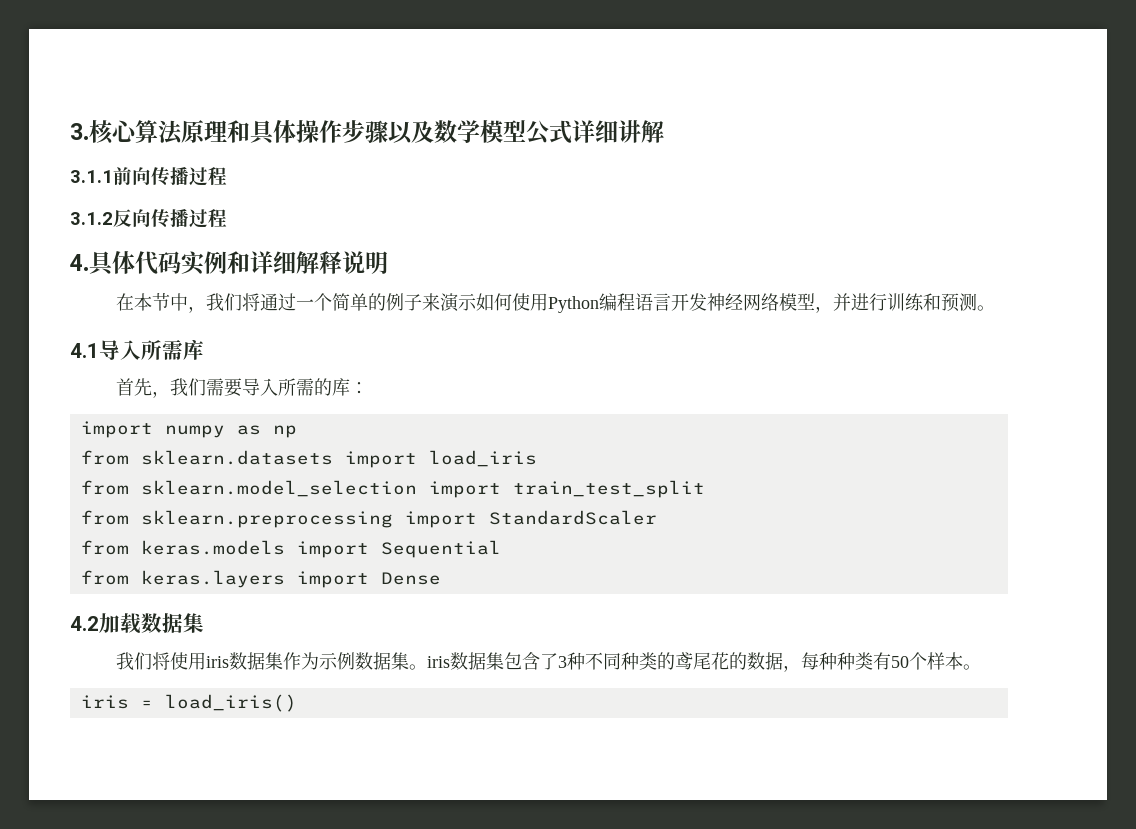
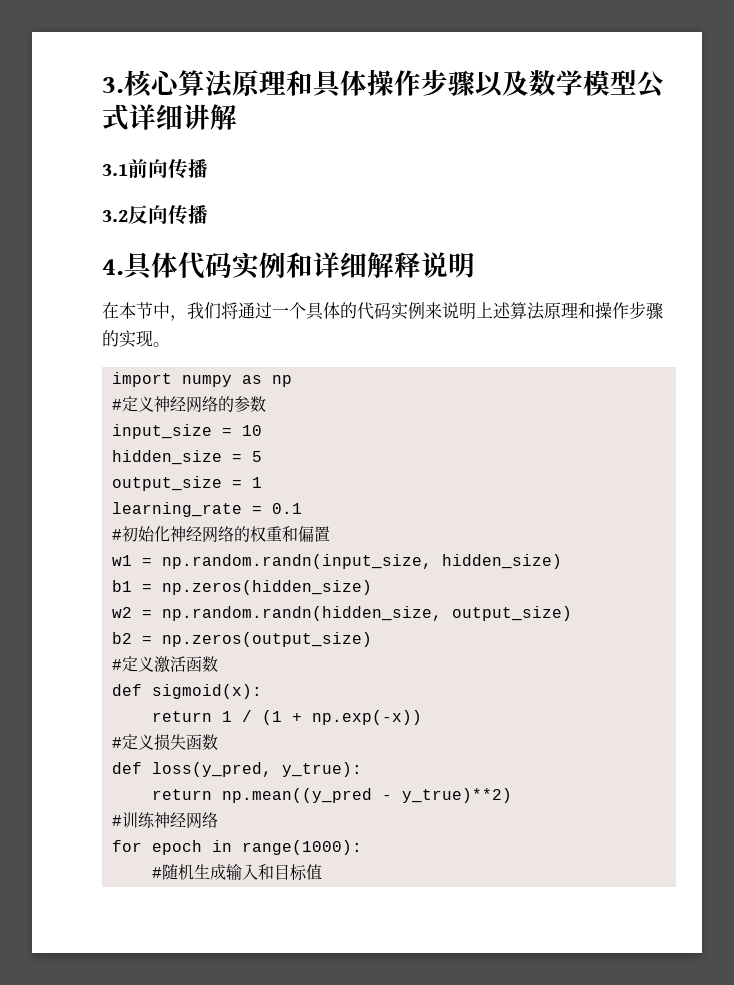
- 3.1.1前向传播过程
- 3.1.2反向传播过程
+ 3.1前向传播
+ 3.2反向传播
- 在本节中，我们将通过一个简单的例子来演示如何使用Python编程语言开发神经网络模型，并进行训练和预测。
- 4.1导入所需库
- 首先，我们需要导入所需的库：
+ 在本节中，我们将通过一个具体的代码实例来说明上述算法原理和操作步骤的实现。
  import numpy as np
- from sklearn.datasets import load_iris
- from sklearn.model_selection import train_test_split
- from sklearn.preprocessing import StandardScaler
- from keras.models import Sequential
- from keras.layers import Dense
- 4.2加载数据集
- 我们将使用iris数据集作为示例数据集。iris数据集包含了3种不同种类的鸢尾花的数据，每种种类有50个样本。
- iris = load_iris()
+ #定义神经网络的参数
+ input_size = 10
+ hidden_size = 5
+ output_size = 1
+ learning_rate = 0.1
+ #初始化神经网络的权重和偏置
+ w1 = np.random.randn(input_size, hidden_size)
+ b1 = np.zeros(hidden_size)
+ w2 = np.random.randn(hidden_size, output_size)
+ b2 = np.zeros(output_size)
+ #定义激活函数
+ def sigmoid(x):
+ return 1 / (1 + np.exp(-x))
+ #定义损失函数
+ def loss(y_pred, y_true):
+ return np.mean((y_pred - y_true)**2)
+ #训练神经网络
+ for epoch in range(1000):
+ #随机生成输入和目标值

